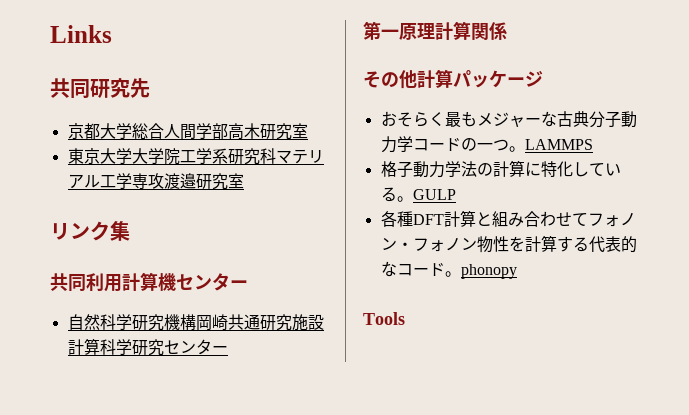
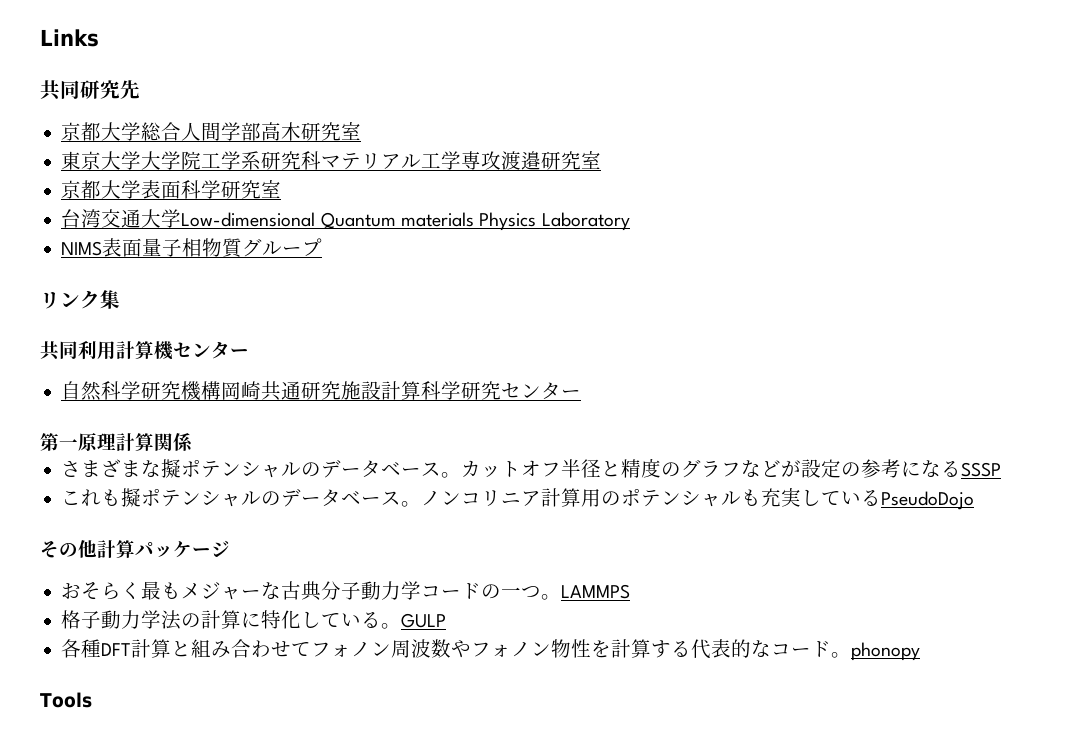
+ 京都大学表面科学研究室
+ 台湾交通大学Low-dimensional Quantum materials Physics Laboratory
+ NIMS表面量子相物質グループ
+ さまざまな擬ポテンシャルのデータベース。カットオフ半径と精度のグラフなどが設定の参考になるSSSP
+ これも擬ポテンシャルのデータベース。ノンコリニア計算用のポテンシャルも充実しているPseudoDojo
- 各種DFT計算と組み合わせてフォノン・フォノン物性を計算する代表的なコード。phonopy
+ 各種DFT計算と組み合わせてフォノン周波数やフォノン物性を計算する代表的なコード。phonopy

